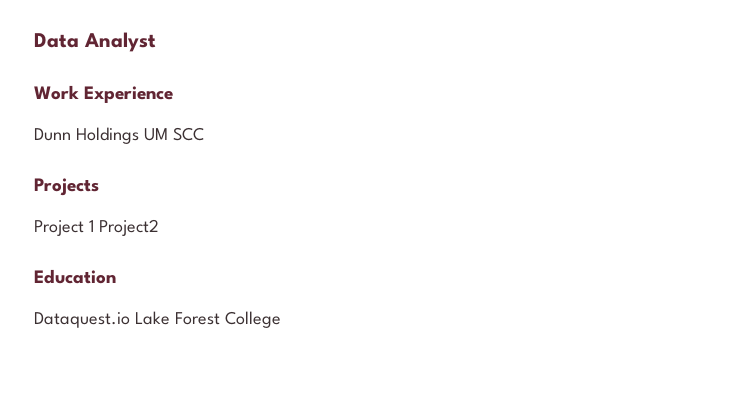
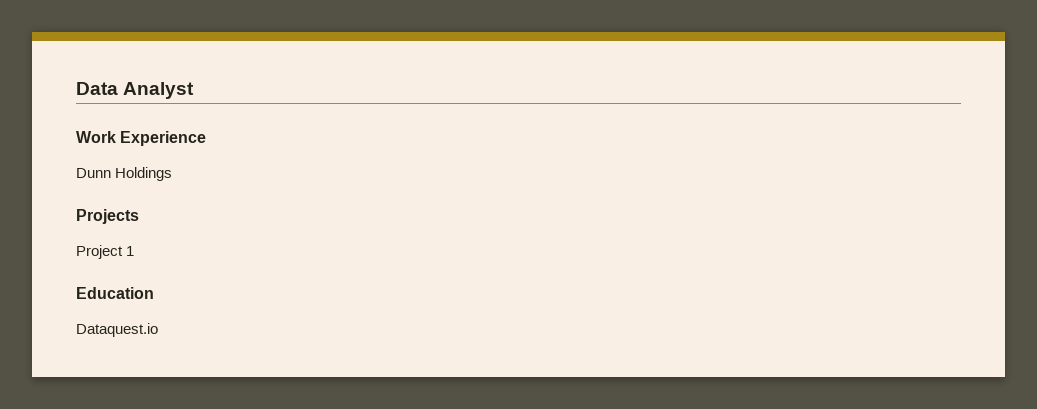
- Dunn Holdings UM SCC
+ Dunn Holdings
- Project 1 Project2
+ Project 1
- Dataquest.io Lake Forest College
+ Dataquest.io

